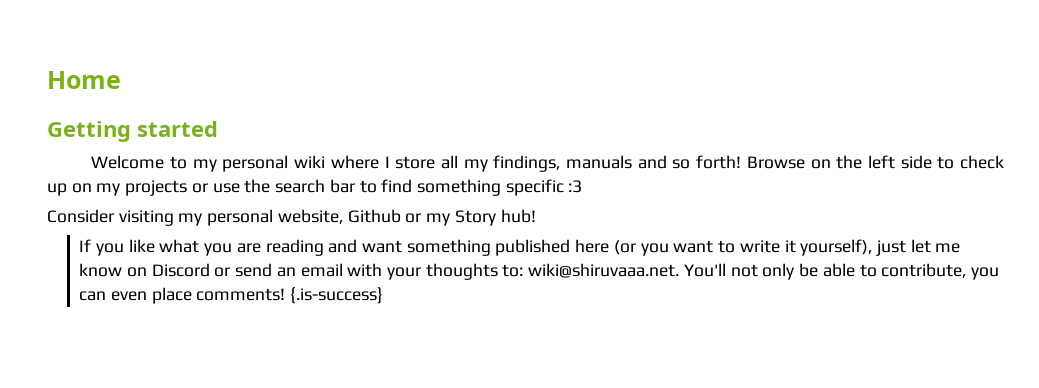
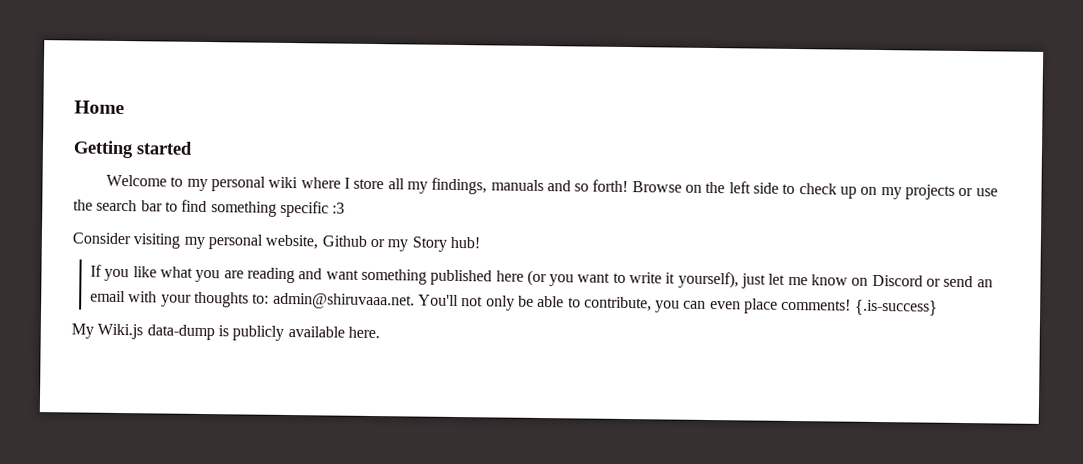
- If you like what you are reading and want something published here (or you want to write it yourself), just let me know on Discord or send an email with your thoughts to: wiki@shiruvaaa.net. You'll not only be able to contribute, you can even place comments!
+ If you like what you are reading and want something published here (or you want to write it yourself), just let me know on Discord or send an email with your thoughts to: admin@shiruvaaa.net. You'll not only be able to contribute, you can even place comments!
+ My Wiki.js data-dump is publicly available here.

